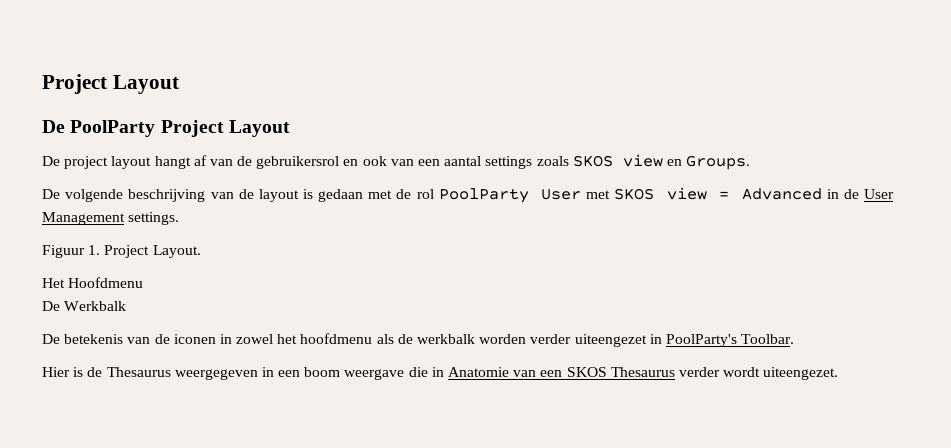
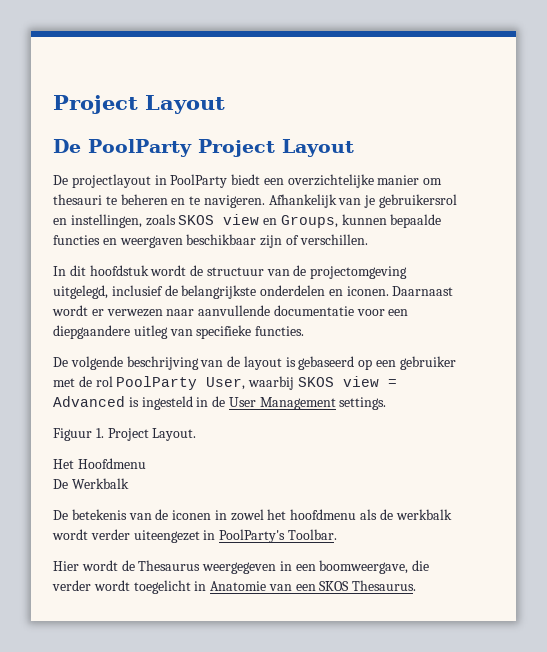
- De project layout hangt af van de gebruikersrol en ook van een aantal settings zoals SKOS view en Groups.
+ De projectlayout in PoolParty biedt een overzichtelijke manier om thesauri te beheren en te navigeren. Afhankelijk van je gebruikersrol en instellingen, zoals SKOS view en Groups, kunnen bepaalde functies en weergaven beschikbaar zijn of verschillen.
+ In dit hoofdstuk wordt de structuur van de projectomgeving uitgelegd, inclusief de belangrijkste onderdelen en iconen. Daarnaast wordt er verwezen naar aanvullende documentatie voor een diepgaandere uitleg van specifieke functies.
- De volgende beschrijving van de layout is gedaan met de rol PoolParty User met SKOS view = Advanced in de User Management settings.
+ De volgende beschrijving van de layout is gebaseerd op een gebruiker met de rol PoolParty User, waarbij SKOS view = Advanced is ingesteld in de User Management settings.
- De betekenis van de iconen in zowel het hoofdmenu als de werkbalk worden verder uiteengezet in PoolParty's Toolbar.
+ De betekenis van de iconen in zowel het hoofdmenu als de werkbalk wordt verder uiteengezet in PoolParty's Toolbar.
- Hier is de Thesaurus weergegeven in een boom weergave die in Anatomie van een SKOS Thesaurus verder wordt uiteengezet.
+ Hier wordt de Thesaurus weergegeven in een boomweergave, die verder wordt toegelicht in Anatomie van een SKOS Thesaurus.

